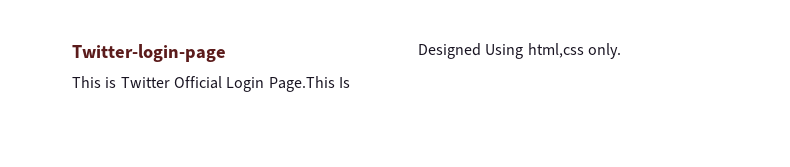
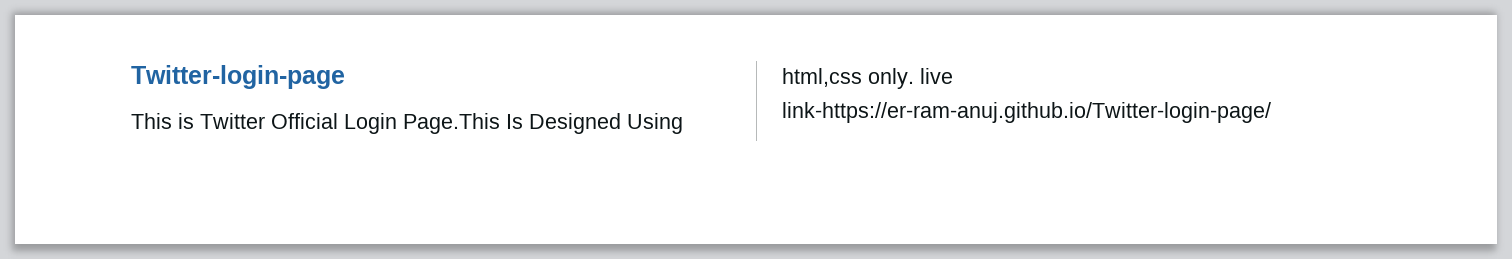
- This is Twitter Official Login Page.This Is Designed Using html,css only.
+ This is Twitter Official Login Page.This Is Designed Using html,css only. live link-https://er-ram-anuj.github.io/Twitter-login-page/

